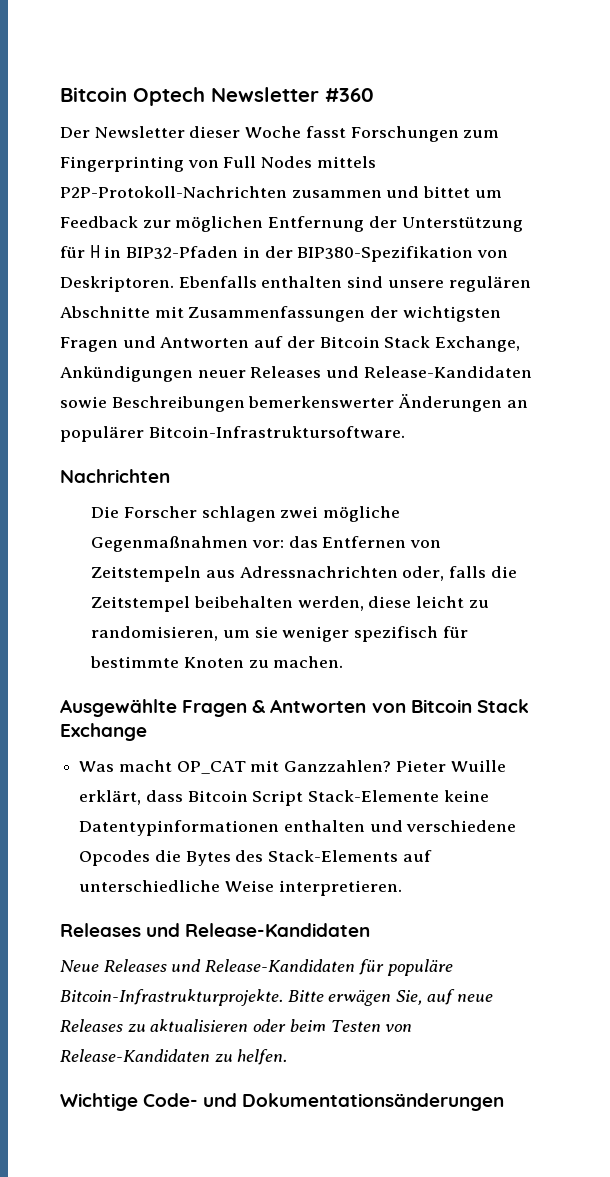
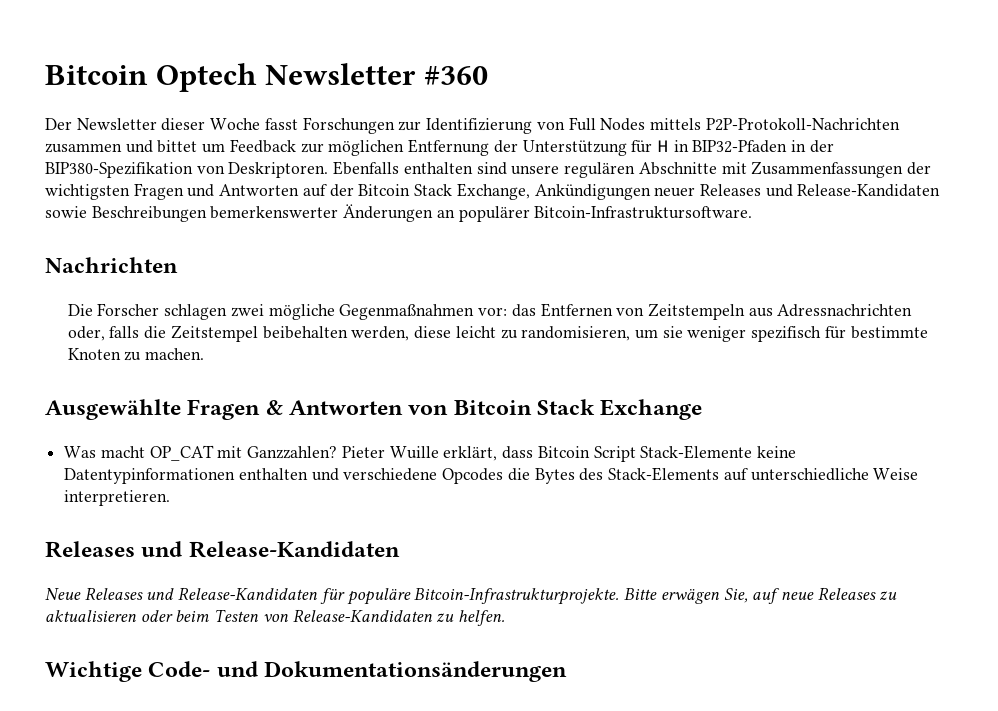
- Der Newsletter dieser Woche fasst Forschungen zum Fingerprinting von Full Nodes mittels P2P-Protokoll-Nachrichten zusammen und bittet um Feedback zur möglichen Entfernung der Unterstützung für H in BIP32-Pfaden in der BIP380-Spezifikation von Deskriptoren.
+ Der Newsletter dieser Woche fasst Forschungen zur Identifizierung von Full Nodes mittels P2P-Protokoll-Nachrichten zusammen und bittet um Feedback zur möglichen Entfernung der Unterstützung für H in BIP32-Pfaden in der BIP380-Spezifikation von Deskriptoren.

